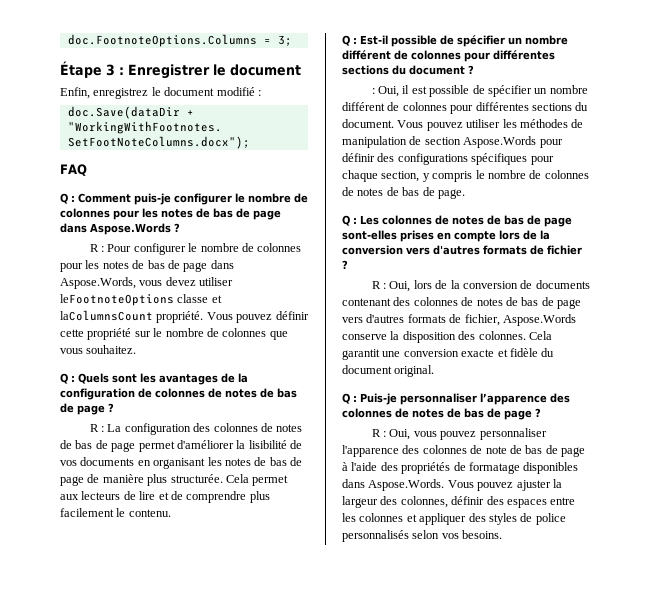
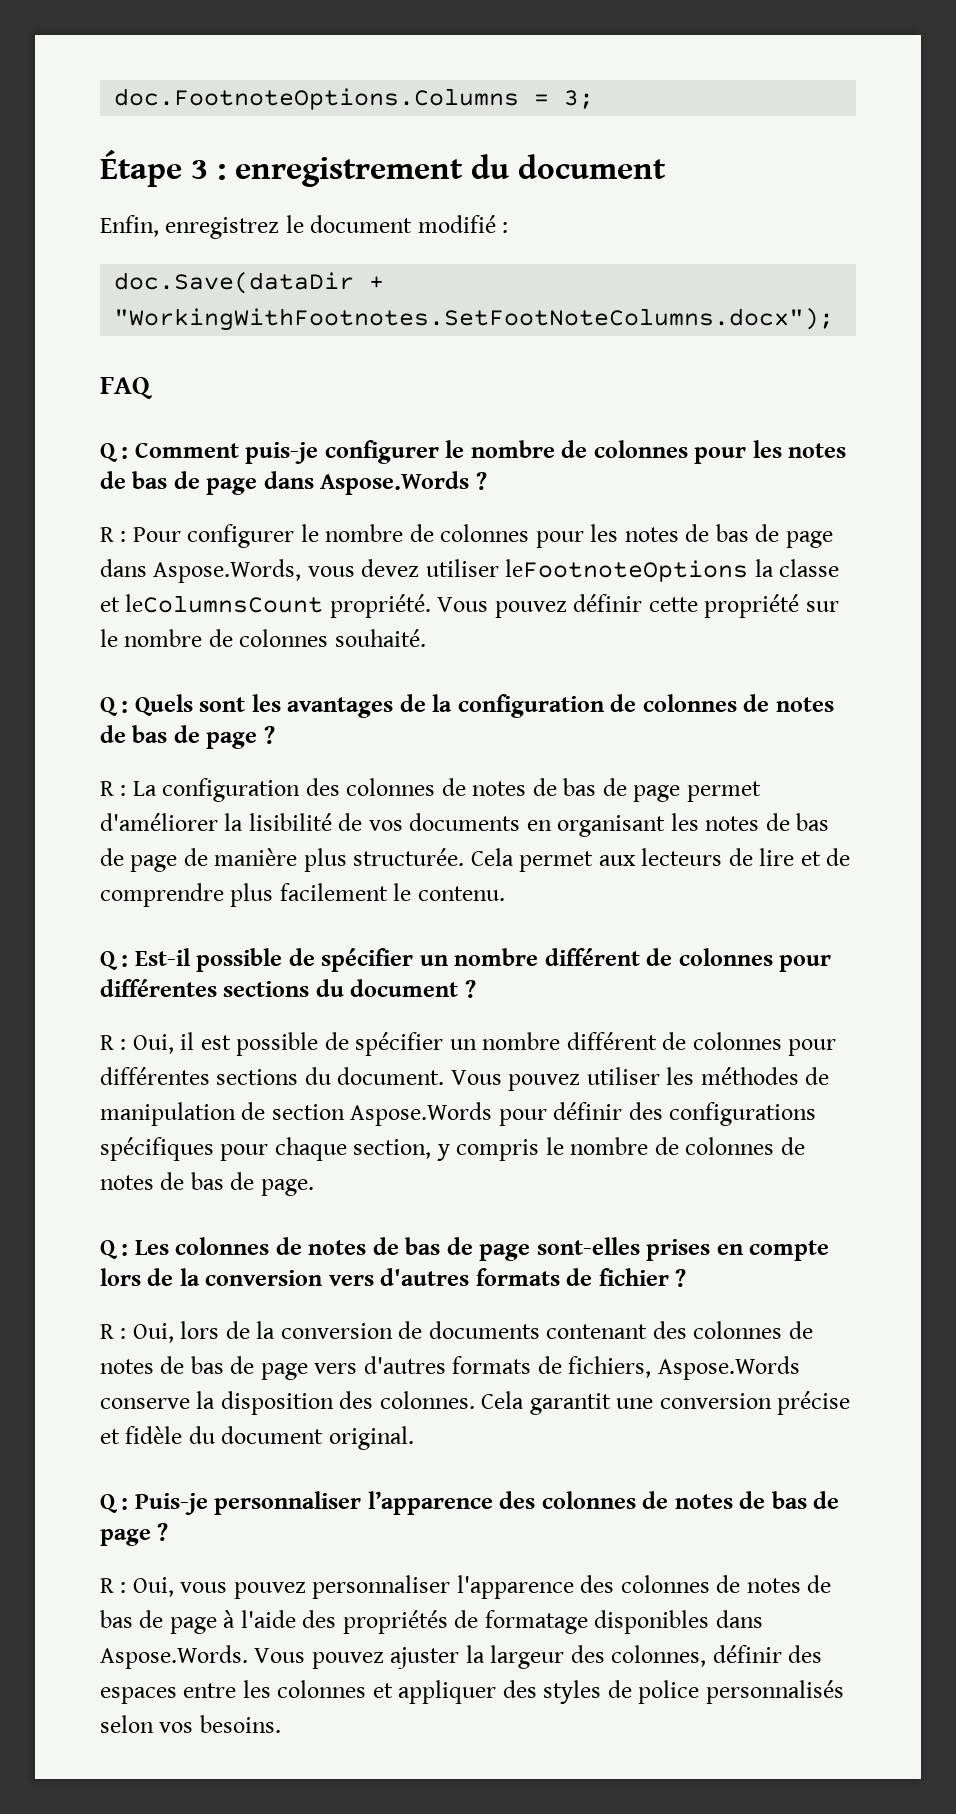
- Étape 3 : Enregistrer le document
+ Étape 3 : enregistrement du document
- R : Pour configurer le nombre de colonnes pour les notes de bas de page dans Aspose.Words, vous devez utiliser leFootnoteOptions classe et laColumnsCount propriété.
+ R : Pour configurer le nombre de colonnes pour les notes de bas de page dans Aspose.Words, vous devez utiliser leFootnoteOptions la classe et leColumnsCount propriété.
- Vous pouvez définir cette propriété sur le nombre de colonnes que vous souhaitez.
+ Vous pouvez définir cette propriété sur le nombre de colonnes souhaité.
- : Oui, il est possible de spécifier un nombre différent de colonnes pour différentes sections du document.
+ R : Oui, il est possible de spécifier un nombre différent de colonnes pour différentes sections du document.
- R : Oui, lors de la conversion de documents contenant des colonnes de notes de bas de page vers d'autres formats de fichier, Aspose.Words conserve la disposition des colonnes.
+ R : Oui, lors de la conversion de documents contenant des colonnes de notes de bas de page vers d'autres formats de fichiers, Aspose.Words conserve la disposition des colonnes.
- Cela garantit une conversion exacte et fidèle du document original.
+ Cela garantit une conversion précise et fidèle du document original.
- R : Oui, vous pouvez personnaliser l'apparence des colonnes de note de bas de page à l'aide des propriétés de formatage disponibles dans Aspose.Words. Vous pouvez ajuster la largeur des colonnes, définir des espaces entre les colonnes et appliquer des styles de police personnalisés selon vos besoins.
+ R : Oui, vous pouvez personnaliser l'apparence des colonnes de notes de bas de page à l'aide des propriétés de formatage disponibles dans Aspose.Words. Vous pouvez ajuster la largeur des colonnes, définir des espaces entre les colonnes et appliquer des styles de police personnalisés selon vos besoins.

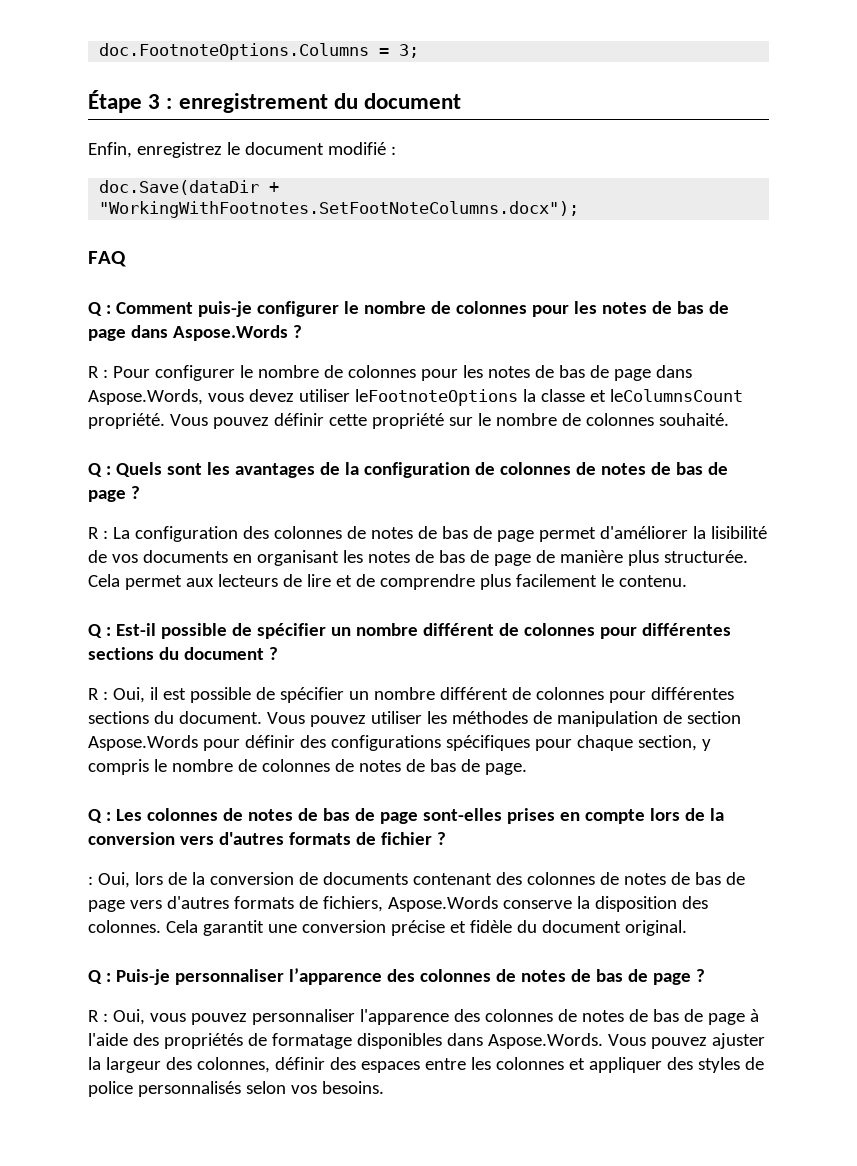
- R : Oui, lors de la conversion de documents contenant des colonnes de notes de bas de page vers d'autres formats de fichiers, Aspose.Words conserve la disposition des colonnes.
+ : Oui, lors de la conversion de documents contenant des colonnes de notes de bas de page vers d'autres formats de fichiers, Aspose.Words conserve la disposition des colonnes.

